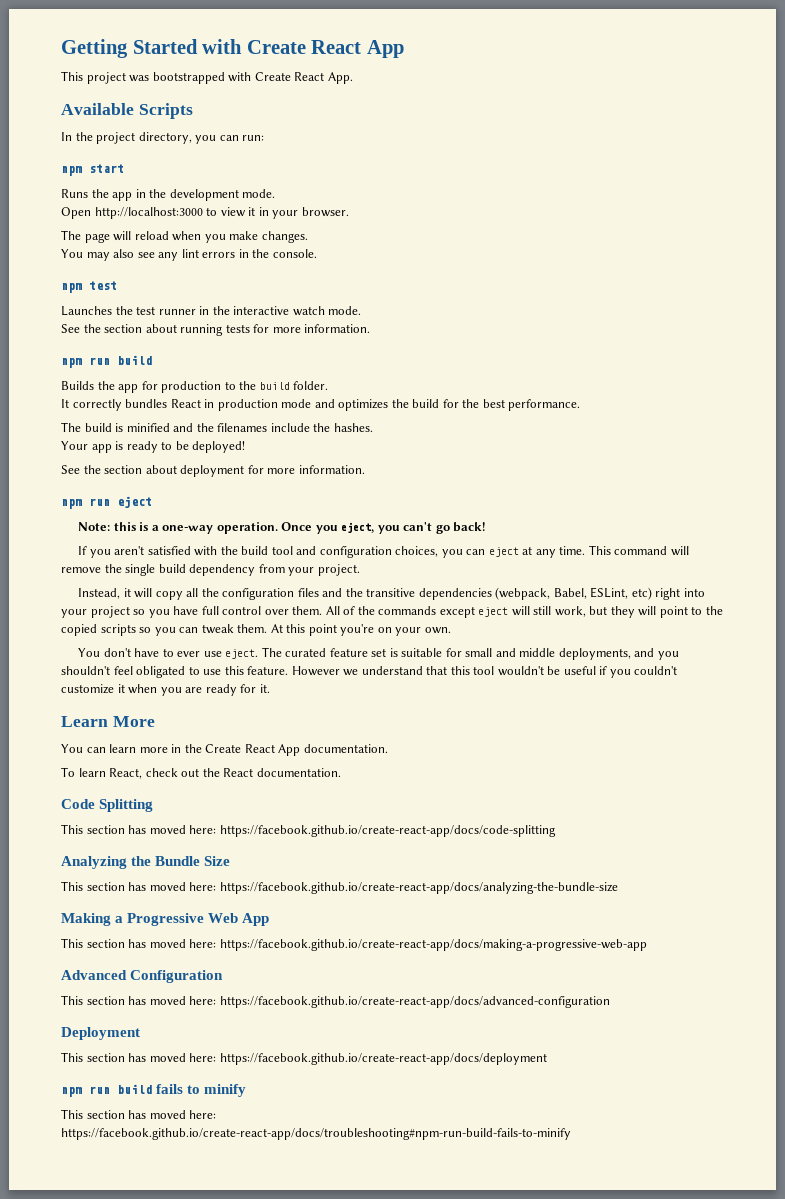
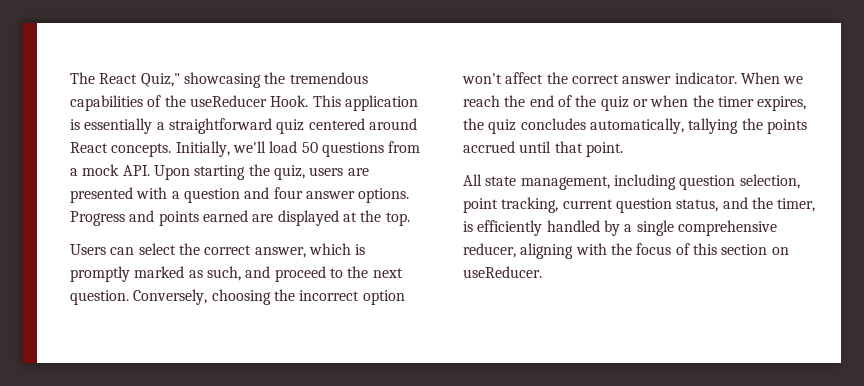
- Getting Started with Create React App
- This project was bootstrapped with Create React App.
- Available Scripts
- In the project directory, you can run:
- npm start
- Runs the app in the development mode.
- Open http://localhost:3000 to view it in your browser.
- The page will reload when you make changes.
- You may also see any lint errors in the console.
- npm test
- Launches the test runner in the interactive watch mode.
- See the section about running tests for more information.
- npm run build
- Builds the app for production to the build folder.
- It correctly bundles React in production mode and optimizes the build for the best performance.
- The build is minified and the filenames include the hashes.
- Your app is ready to be deployed!
- See the section about deployment for more information.
- npm run eject
- Note: this is a one-way operation. Once you eject, you can't go back!
- If you aren't satisfied with the build tool and configuration choices, you can eject at any time. This command will remove the single build dependency from your project.
- Instead, it will copy all the configuration files and the transitive dependencies (webpack, Babel, ESLint, etc) right into your project so you have full control over them. All of the commands except eject will still work, but they will point to the copied scripts so you can tweak them. At this point you're on your own.
- You don't have to ever use eject. The curated feature set is suitable for small and middle deployments, and you shouldn't feel obligated to use this feature. However we understand that this tool wouldn't be useful if you couldn't customize it when you are ready for it.
- Learn More
- You can learn more in the Create React App documentation.
- To learn React, check out the React documentation.
- Code Splitting
- This section has moved here: https://facebook.github.io/create-react-app/docs/code-splitting
- Analyzing the Bundle Size
- This section has moved here: https://facebook.github.io/create-react-app/docs/analyzing-the-bundle-size
- Making a Progressive Web App
- This section has moved here: https://facebook.github.io/create-react-app/docs/making-a-progressive-web-app
- Advanced Configuration
- This section has moved here: https://facebook.github.io/create-react-app/docs/advanced-configuration
- Deployment
- This section has moved here: https://facebook.github.io/create-react-app/docs/deployment
- npm run build fails to minify
- This section has moved here: https://facebook.github.io/create-react-app/docs/troubleshooting#npm-run-build-fails-to-minify
+ The React Quiz," showcasing the tremendous capabilities of the useReducer Hook. This application is essentially a straightforward quiz centered around React concepts. Initially, we'll load 50 questions from a mock API. Upon starting the quiz, users are presented with a question and four answer options. Progress and points earned are displayed at the top.
+ Users can select the correct answer, which is promptly marked as such, and proceed to the next question. Conversely, choosing the incorrect option won't affect the correct answer indicator. When we reach the end of the quiz or when the timer expires, the quiz concludes automatically, tallying the points accrued until that point.
+ All state management, including question selection, point tracking, current question status, and the timer, is efficiently handled by a single comprehensive reducer, aligning with the focus of this section on useReducer.

